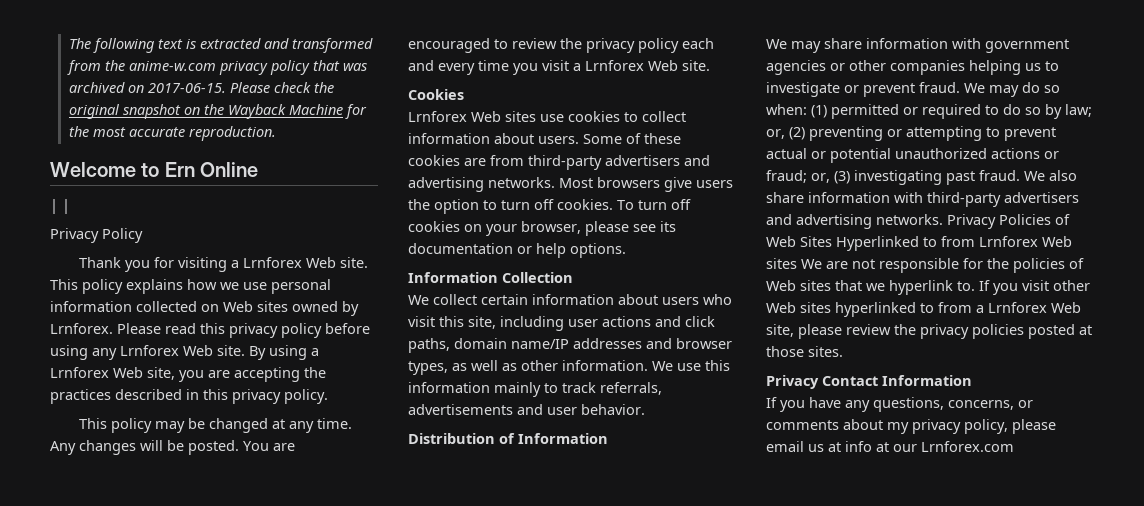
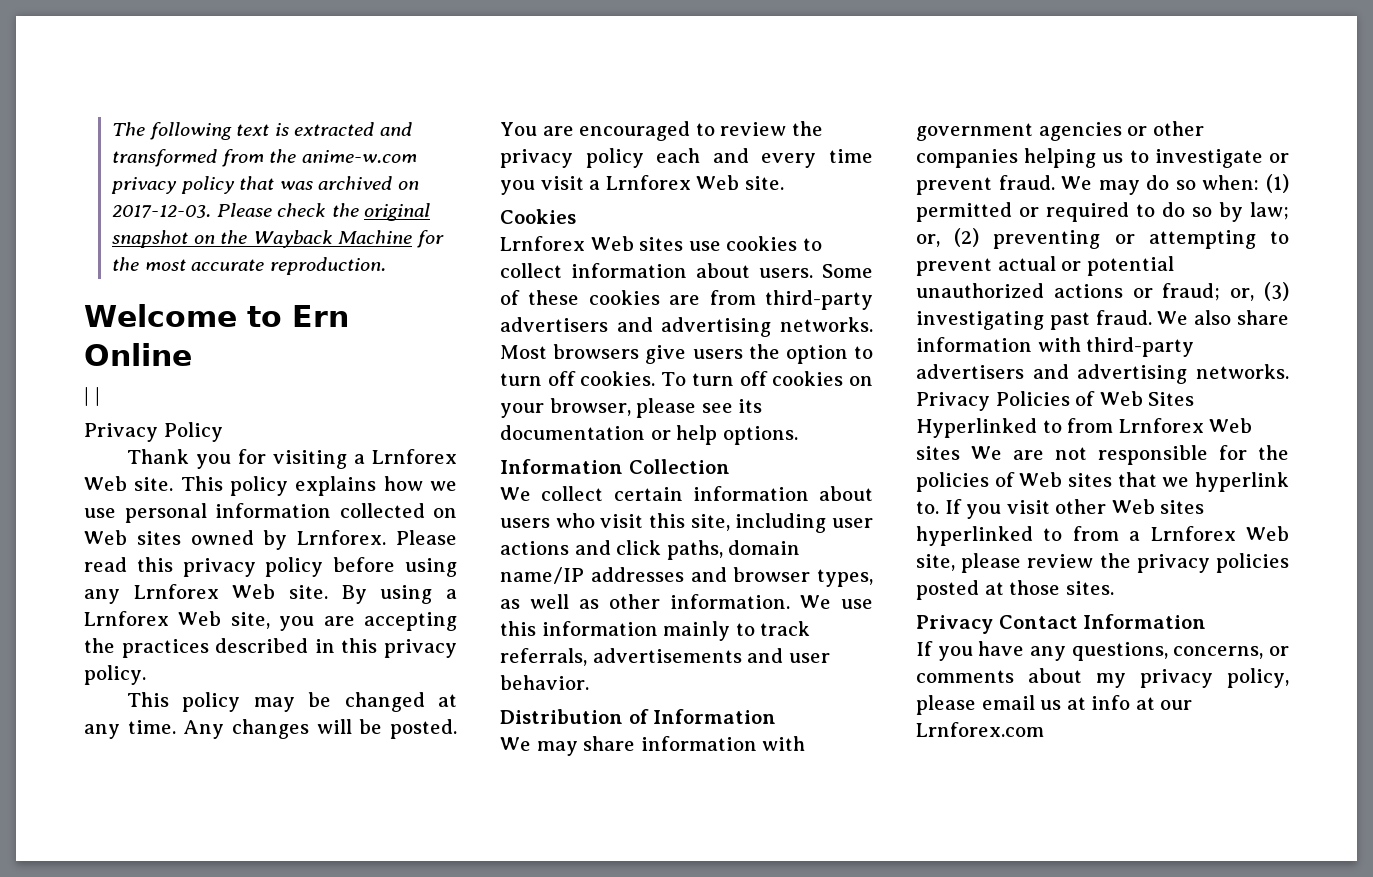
- The following text is extracted and transformed from the anime-w.com privacy policy that was archived on 2017-06-15.
+ The following text is extracted and transformed from the anime-w.com privacy policy that was archived on 2017-12-03.

